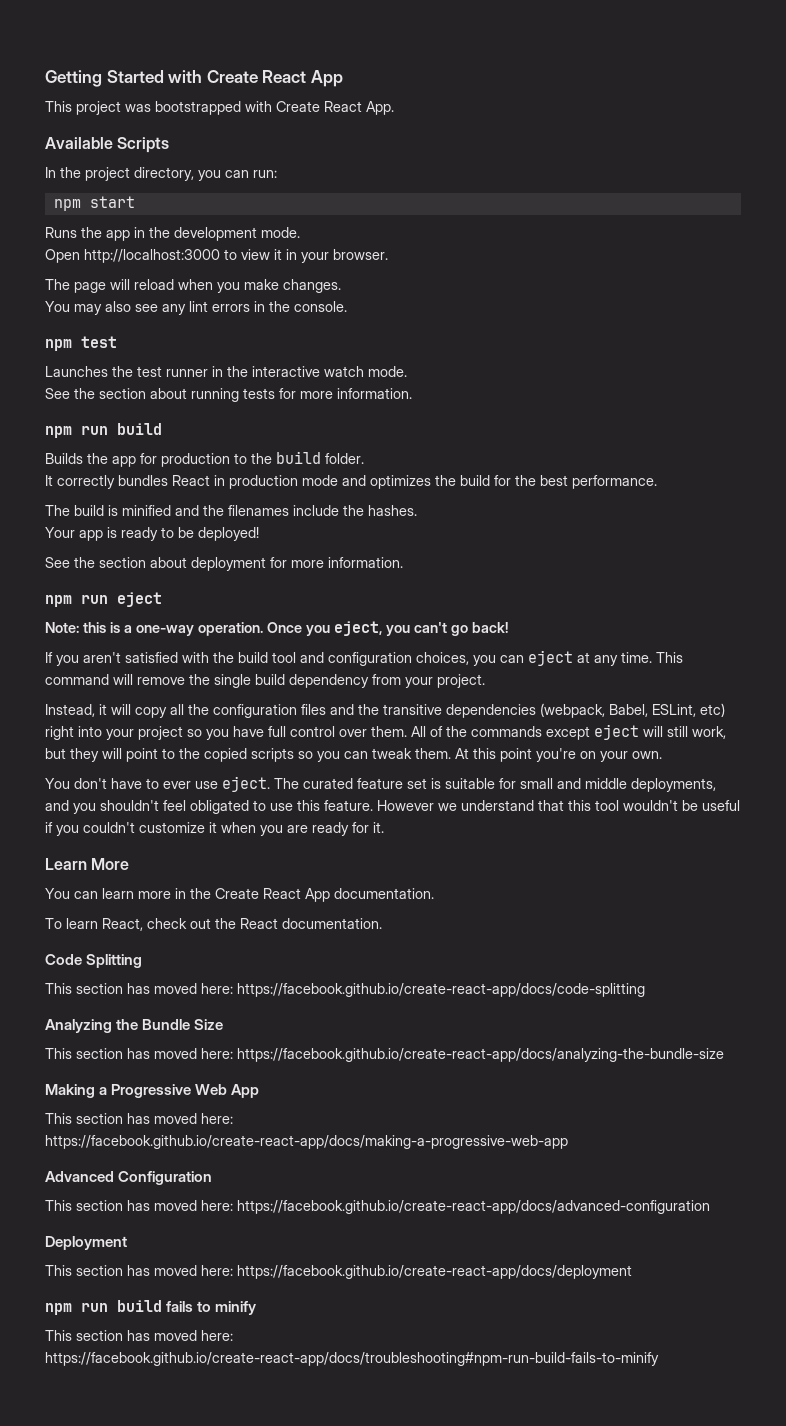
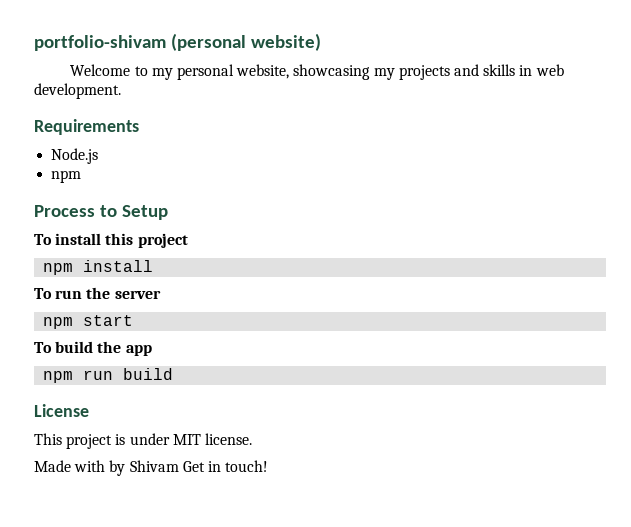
- Getting Started with Create React App
- This project was bootstrapped with Create React App.
- Available Scripts
- In the project directory, you can run:
+ portfolio-shivam (personal website)
+ Welcome to my personal website, showcasing my projects and skills in web development.
+ Requirements
+ Node.js
+ npm
+ Process to Setup
+ To install this project
+ npm install
+ To run the server
- Runs the app in the development mode.
- Open http://localhost:3000 to view it in your browser.
- The page will reload when you make changes.
- You may also see any lint errors in the console.
- npm test
- Launches the test runner in the interactive watch mode.
- See the section about running tests for more information.
+ To build the app
  npm run build
- Builds the app for production to the build folder.
- It correctly bundles React in production mode and optimizes the build for the best performance.
- The build is minified and the filenames include the hashes.
- Your app is ready to be deployed!
- See the section about deployment for more information.
- npm run eject
- Note: this is a one-way operation. Once you eject, you can't go back!
- If you aren't satisfied with the build tool and configuration choices, you can eject at any time. This command will remove the single build dependency from your project.
- Instead, it will copy all the configuration files and the transitive dependencies (webpack, Babel, ESLint, etc) right into your project so you have full control over them. All of the commands except eject will still work, but they will point to the copied scripts so you can tweak them. At this point you're on your own.
- You don't have to ever use eject. The curated feature set is suitable for small and middle deployments, and you shouldn't feel obligated to use this feature. However we understand that this tool wouldn't be useful if you couldn't customize it when you are ready for it.
- Learn More
- You can learn more in the Create React App documentation.
- To learn React, check out the React documentation.
- Code Splitting
- This section has moved here: https://facebook.github.io/create-react-app/docs/code-splitting
- Analyzing the Bundle Size
- This section has moved here: https://facebook.github.io/create-react-app/docs/analyzing-the-bundle-size
- Making a Progressive Web App
- This section has moved here: https://facebook.github.io/create-react-app/docs/making-a-progressive-web-app
- Advanced Configuration
- This section has moved here: https://facebook.github.io/create-react-app/docs/advanced-configuration
- Deployment
- This section has moved here: https://facebook.github.io/create-react-app/docs/deployment
- npm run build fails to minify
- This section has moved here: https://facebook.github.io/create-react-app/docs/troubleshooting#npm-run-build-fails-to-minify
+ License
+ This project is under MIT license.
+ Made with by Shivam Get in touch!

